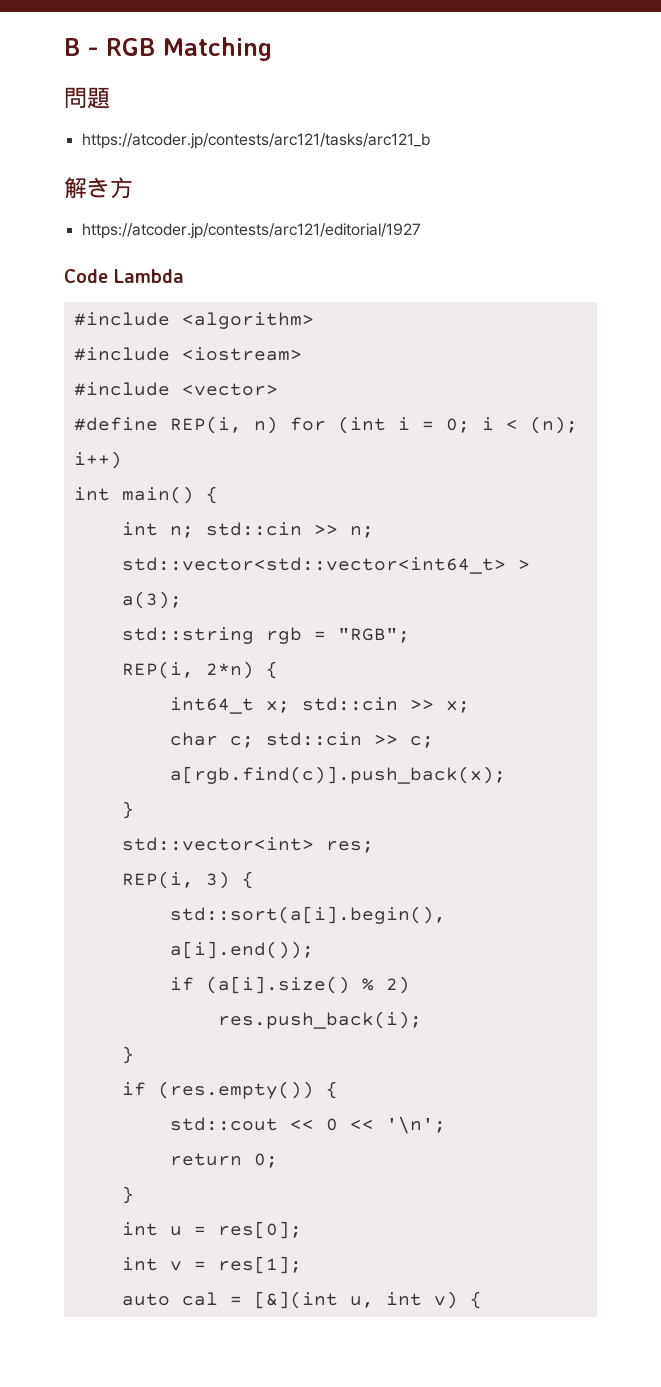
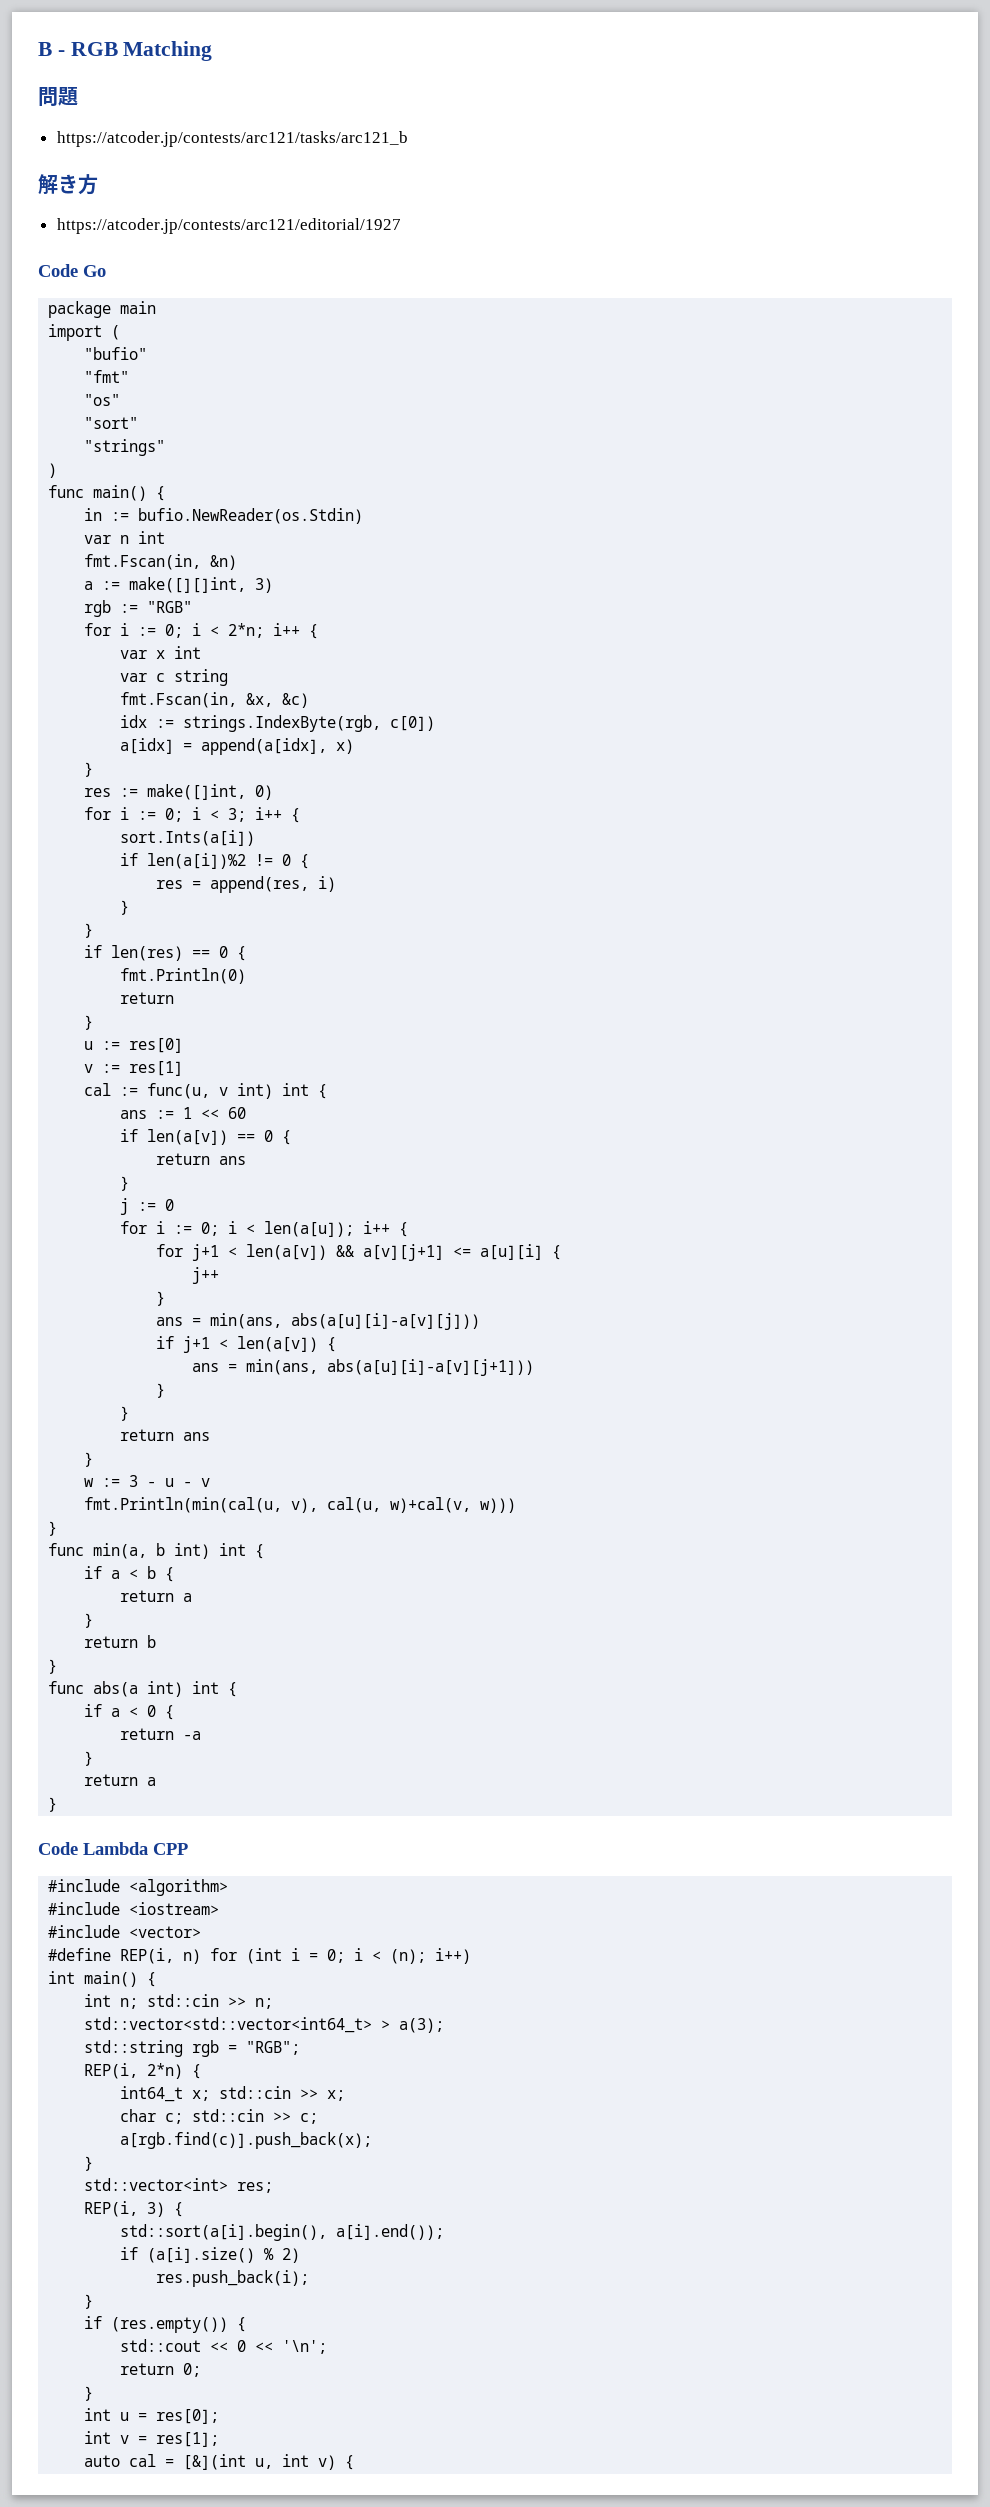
+ Code Go
+ package main
+ import (
+ "bufio"
+ "fmt"
+ "os"
+ "sort"
+ "strings"
+ )
+ func main() {
+ in := bufio.NewReader(os.Stdin)
+ var n int
+ fmt.Fscan(in, &n)
+ a := make([][]int, 3)
+ rgb := "RGB"
+ for i := 0; i < 2*n; i++ {
+ var x int
+ var c string
+ fmt.Fscan(in, &x, &c)
+ idx := strings.IndexByte(rgb, c[0])
+ a[idx] = append(a[idx], x)
+ }
+ res := make([]int, 0)
+ for i := 0; i < 3; i++ {
+ sort.Ints(a[i])
+ if len(a[i])%2 != 0 {
+ res = append(res, i)
+ }
+ }
+ if len(res) == 0 {
+ fmt.Println(0)
+ return
+ }
+ u := res[0]
+ v := res[1]
+ cal := func(u, v int) int {
+ ans := 1 << 60
+ if len(a[v]) == 0 {
+ return ans
+ }
+ j := 0
+ for i := 0; i < len(a[u]); i++ {
+ for j+1 < len(a[v]) && a[v][j+1] <= a[u][i] {
+ j++
+ }
+ ans = min(ans, abs(a[u][i]-a[v][j]))
+ if j+1 < len(a[v]) {
+ ans = min(ans, abs(a[u][i]-a[v][j+1]))
+ }
+ }
+ return ans
+ }
+ w := 3 - u - v
+ fmt.Println(min(cal(u, v), cal(u, w)+cal(v, w)))
+ }
+ func min(a, b int) int {
+ if a < b {
+ return a
+ }
+ return b
+ }
+ func abs(a int) int {
+ if a < 0 {
+ return -a
+ }
+ return a
+ }
- Code Lambda
+ Code Lambda CPP

